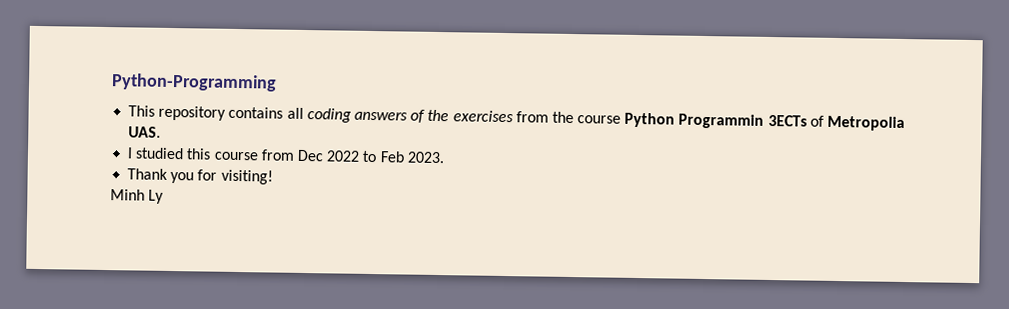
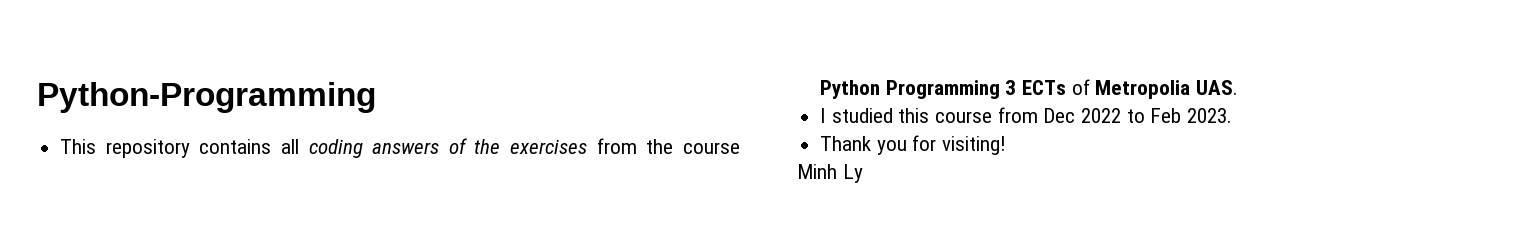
- This repository contains all coding answers of the exercises from the course Python Programmin 3ECTs of Metropolia UAS.
+ This repository contains all coding answers of the exercises from the course Python Programming 3 ECTs of Metropolia UAS.

